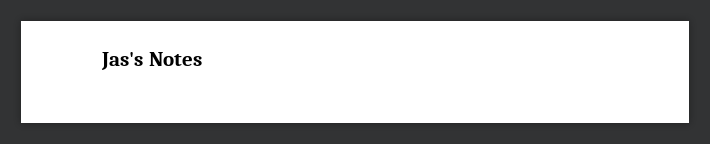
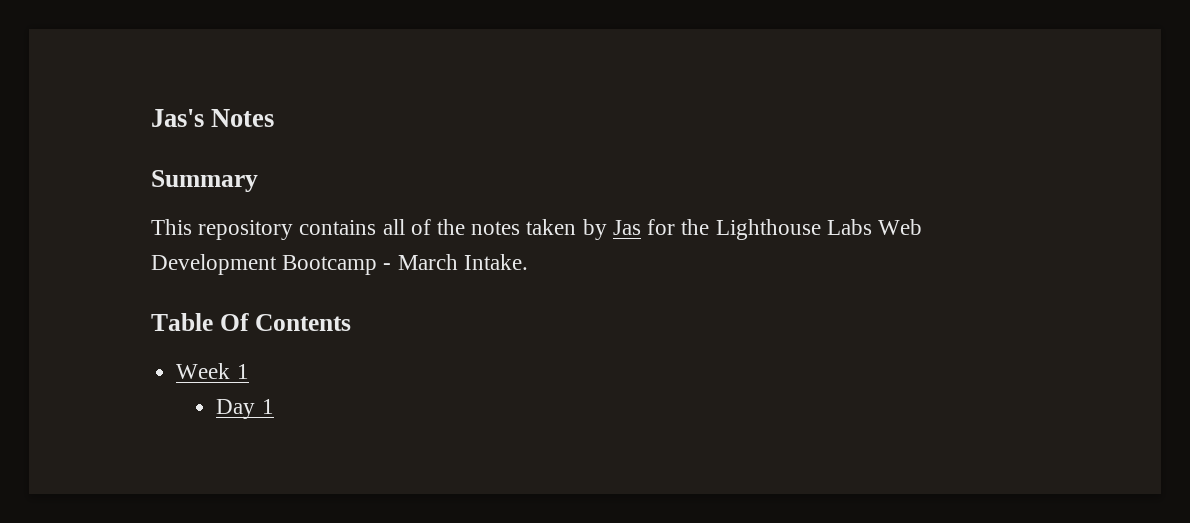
+ Summary
+ This repository contains all of the notes taken by Jas for the Lighthouse Labs Web Development Bootcamp - March Intake.
+ Table Of Contents
+ Week 1
+ Day 1

